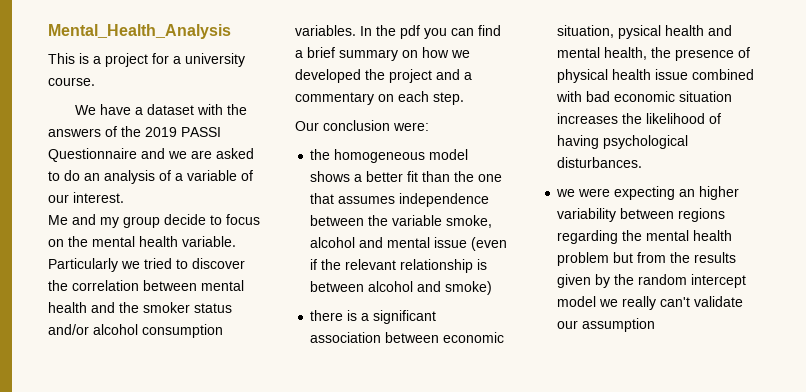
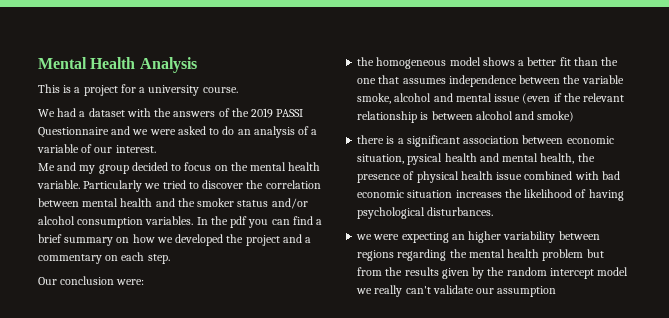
- Mental_Health_Analysis
+ Mental Health Analysis
- We have a dataset with the answers of the 2019 PASSI Questionnaire and we are asked to do an analysis of a variable of our interest.
+ We had a dataset with the answers of the 2019 PASSI Questionnaire and we were asked to do an analysis of a variable of our interest.
- Me and my group decide to focus on the mental health variable.
+ Me and my group decided to focus on the mental health variable.

